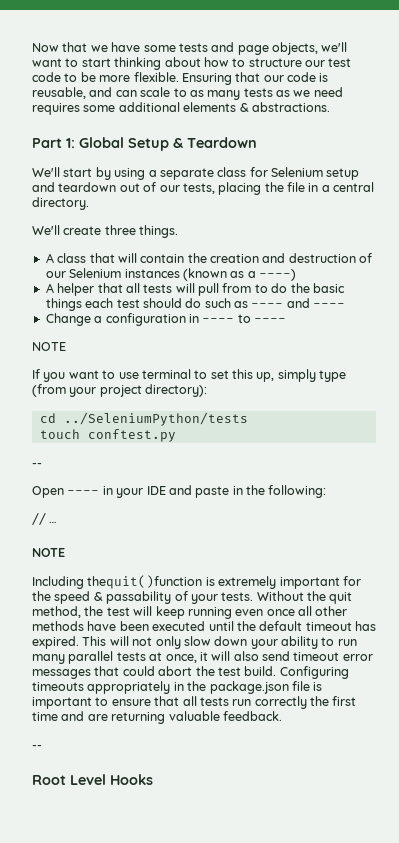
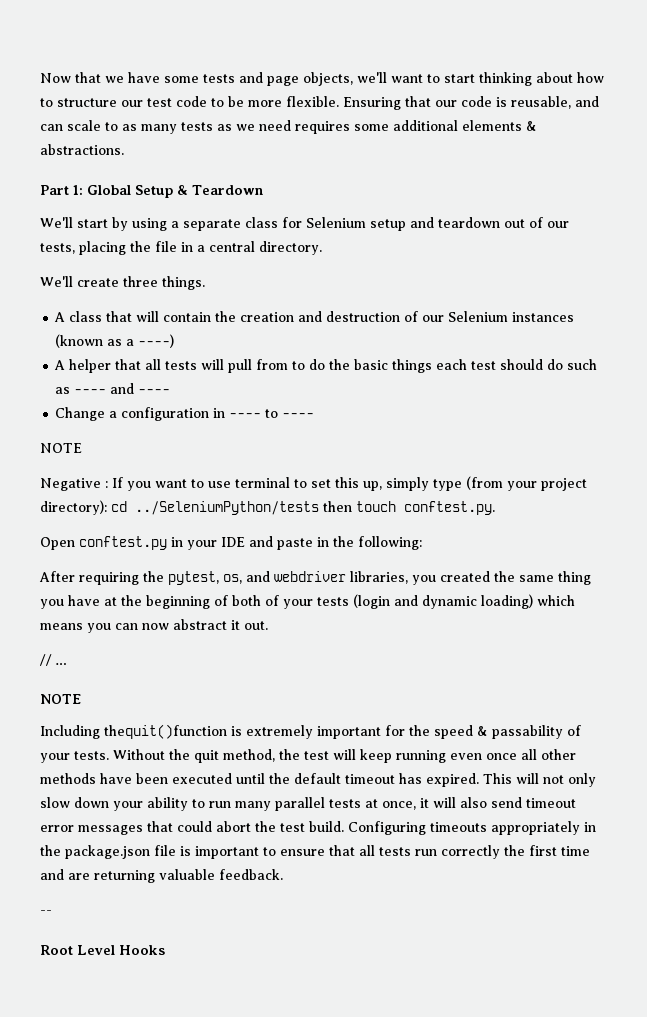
- If you want to use terminal to set this up, simply type (from your project directory):
- cd ../SeleniumPython/tests
- touch conftest.py
- --
+ Negative : If you want to use terminal to set this up, simply type (from your project directory): cd ../SeleniumPython/tests then touch conftest.py.
- Open ---- in your IDE and paste in the following:
+ Open conftest.py in your IDE and paste in the following:
+ After requiring the pytest, os, and webdriver libraries, you created the same thing you have at the beginning of both of your tests (login and dynamic loading) which means you can now abstract it out.

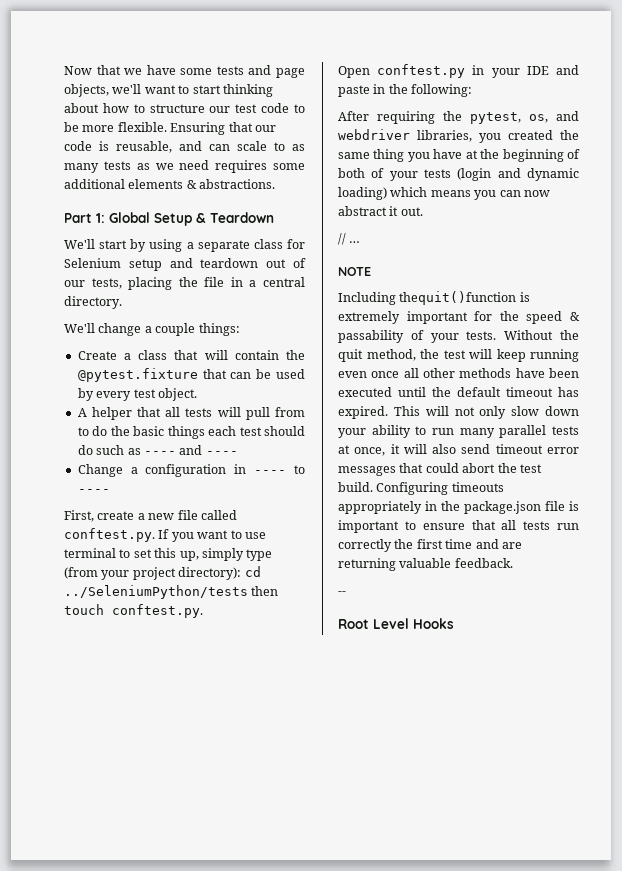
- We'll create three things.
- A class that will contain the creation and destruction of our Selenium instances (known as a ----)
+ We'll change a couple things:
+ Create a class that will contain the @pytest.fixture that can be used by every test object.
  Change a configuration in ---- to ----
- NOTE
- Negative : If you want to use terminal to set this up, simply type (from your project directory): cd ../SeleniumPython/tests then touch conftest.py.
+ First, create a new file called conftest.py. If you want to use terminal to set this up, simply type (from your project directory): cd ../SeleniumPython/tests then touch conftest.py.

